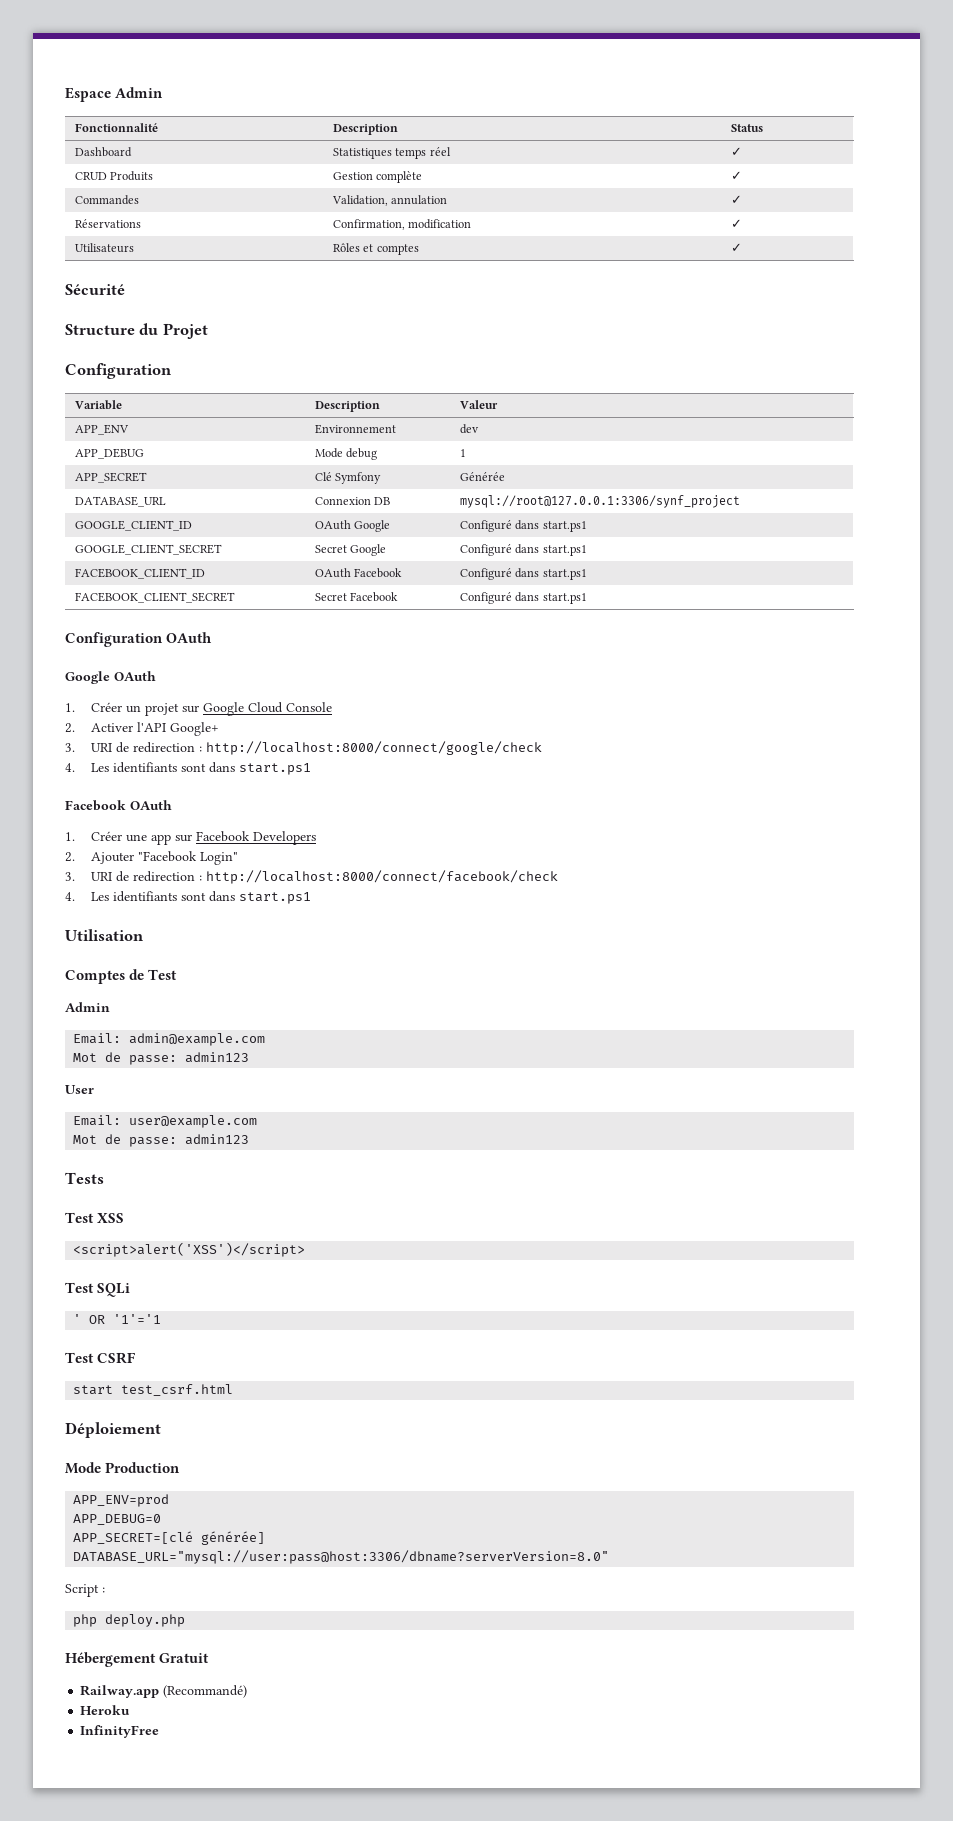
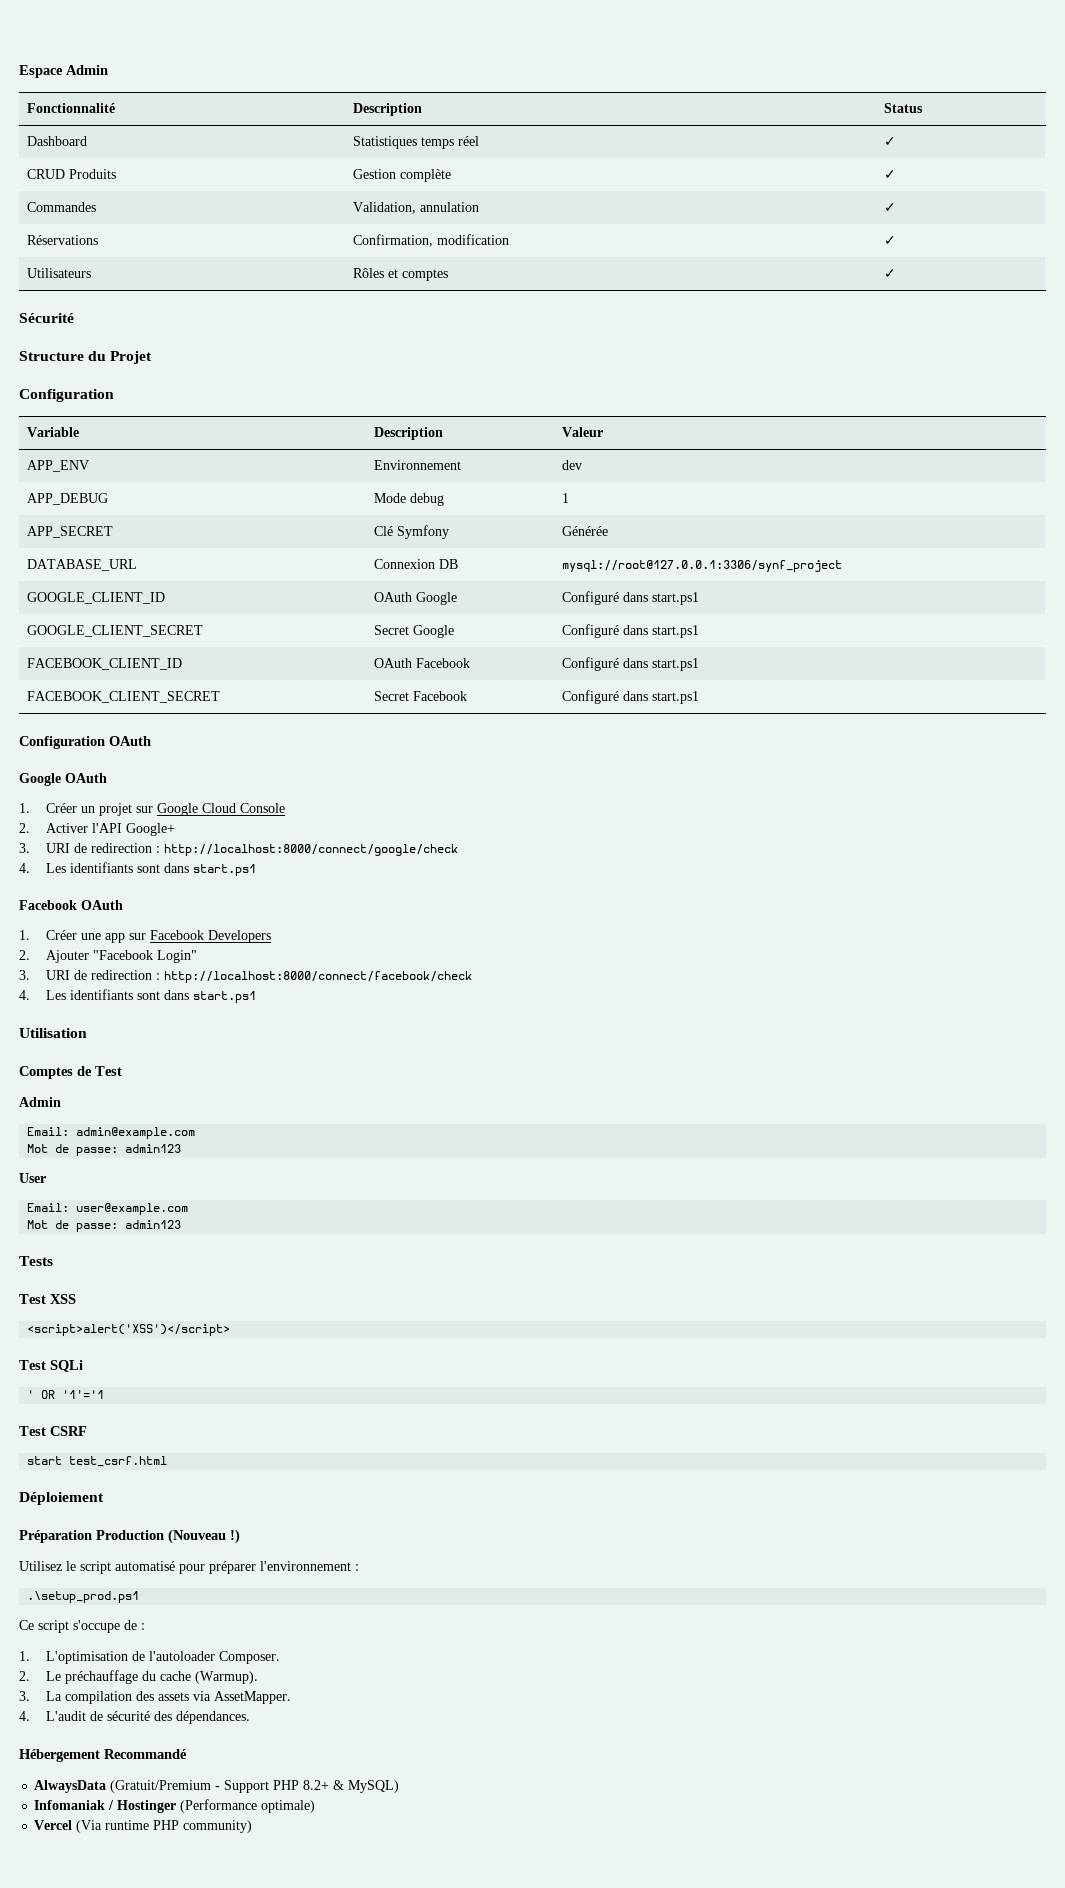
- Mode Production
- APP_ENV=prod
- APP_DEBUG=0
- APP_SECRET=[clé générée]
- DATABASE_URL="mysql://user:pass@host:3306/dbname?serverVersion=8.0"
- Script :
- php deploy.php
- Hébergement Gratuit
- Railway.app (Recommandé)
- Heroku
- InfinityFree
+ Préparation Production (Nouveau !)
+ Utilisez le script automatisé pour préparer l'environnement :
+ .\setup_prod.ps1
+ Ce script s'occupe de :
+ 1. L'optimisation de l'autoloader Composer.
+ 2. Le préchauffage du cache (Warmup).
+ 3. La compilation des assets via AssetMapper.
+ 4. L'audit de sécurité des dépendances.
+ Hébergement Recommandé
+ AlwaysData (Gratuit/Premium - Support PHP 8.2+ & MySQL)
+ Infomaniak / Hostinger (Performance optimale)
+ Vercel (Via runtime PHP community)

